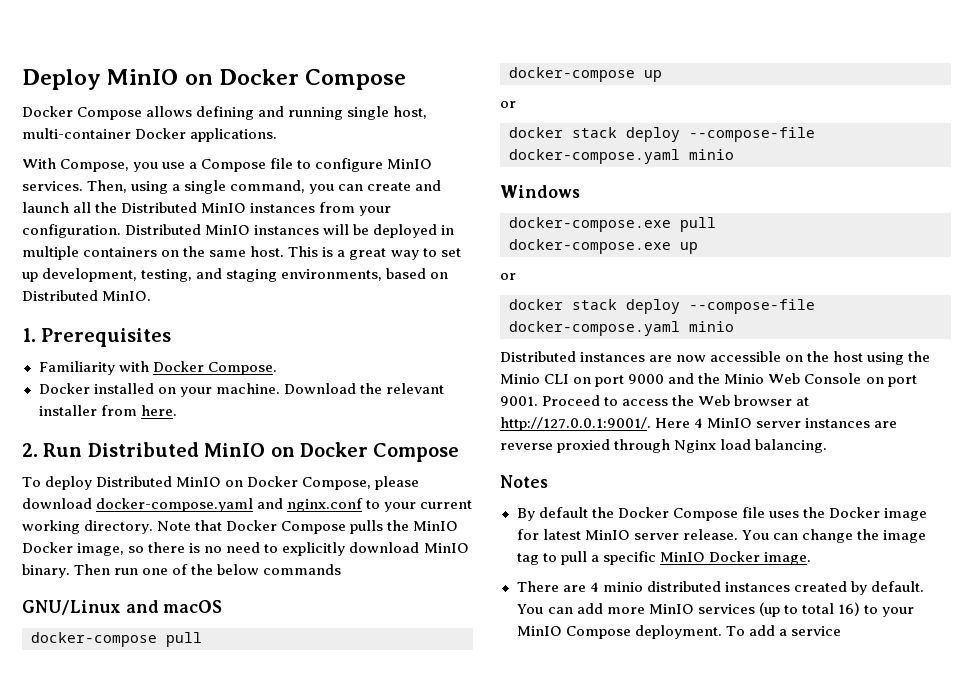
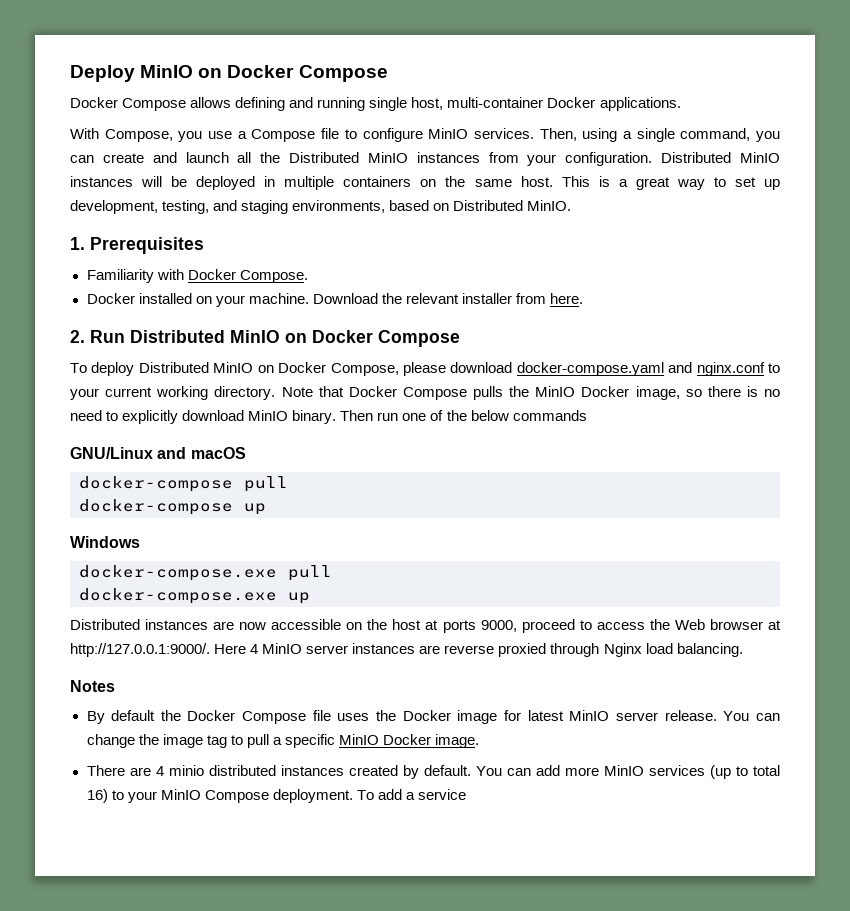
  docker-compose up
- or
- docker stack deploy --compose-file docker-compose.yaml minio
  docker-compose.exe up
- or
- docker stack deploy --compose-file docker-compose.yaml minio
- Distributed instances are now accessible on the host using the Minio CLI on port 9000 and the Minio Web Console on port 9001. Proceed to access the Web browser at http://127.0.0.1:9001/. Here 4 MinIO server instances are reverse proxied through Nginx load balancing.
+ Distributed instances are now accessible on the host at ports 9000, proceed to access the Web browser at http://127.0.0.1:9000/. Here 4 MinIO server instances are reverse proxied through Nginx load balancing.

